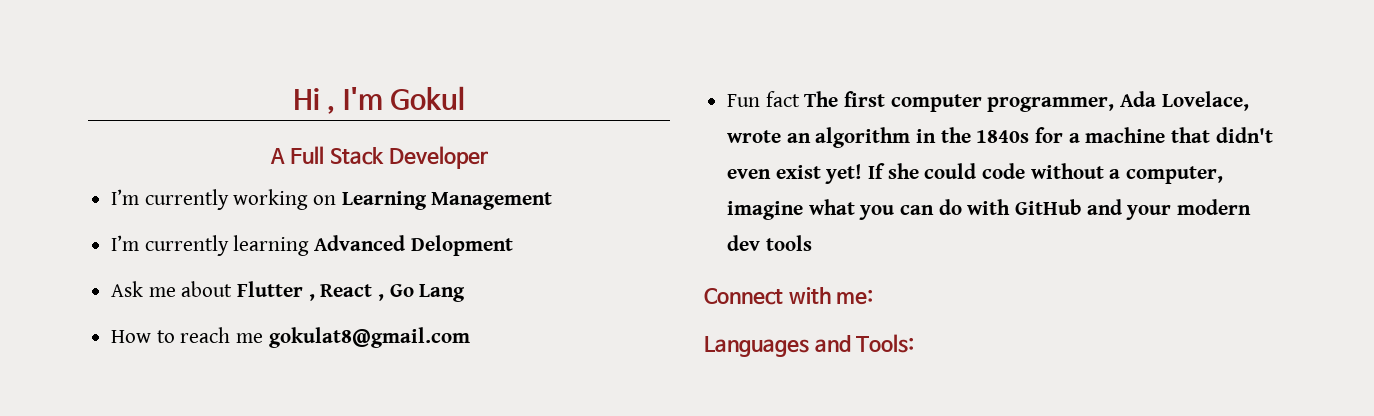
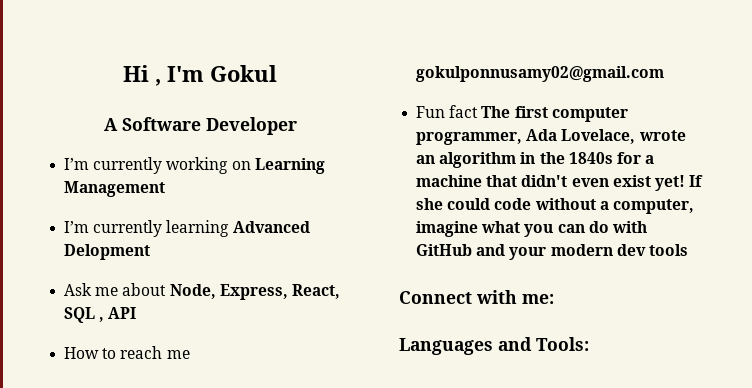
- A Full Stack Developer
+ A Software Developer
- Ask me about Flutter , React , Go Lang
+ Ask me about Node, Express, React, SQL , API
- How to reach me gokulat8@gmail.com
+ How to reach me gokulponnusamy02@gmail.com

